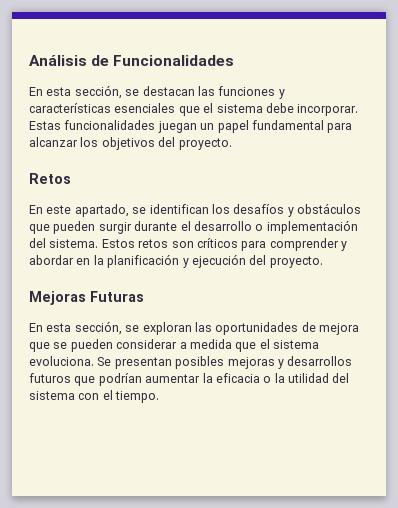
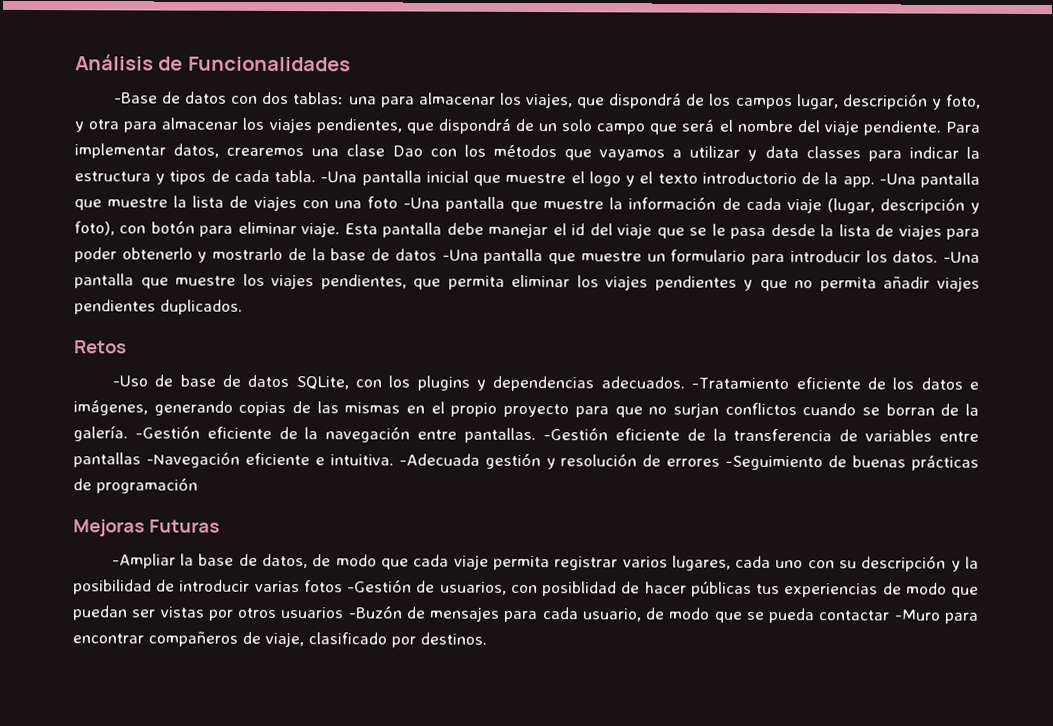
- En esta sección, se destacan las funciones y características esenciales que el sistema debe incorporar. Estas funcionalidades juegan un papel fundamental para alcanzar los objetivos del proyecto.
+ -Base de datos con dos tablas: una para almacenar los viajes, que dispondrá de los campos lugar, descripción y foto, y otra para almacenar los viajes pendientes, que dispondrá de un solo campo que será el nombre del viaje pendiente. Para implementar datos, crearemos una clase Dao con los métodos que vayamos a utilizar y data classes para indicar la estructura y tipos de cada tabla. -Una pantalla inicial que muestre el logo y el texto introductorio de la app. -Una pantalla que muestre la lista de viajes con una foto -Una pantalla que muestre la información de cada viaje (lugar, descripción y foto), con botón para eliminar viaje. Esta pantalla debe manejar el id del viaje que se le pasa desde la lista de viajes para poder obtenerlo y mostrarlo de la base de datos -Una pantalla que muestre un formulario para introducir los datos. -Una pantalla que muestre los viajes pendientes, que permita eliminar los viajes pendientes y que no permita añadir viajes pendientes duplicados.
  Retos
- En este apartado, se identifican los desafíos y obstáculos que pueden surgir durante el desarrollo o implementación del sistema. Estos retos son críticos para comprender y abordar en la planificación y ejecución del proyecto.
+ -Uso de base de datos SQLite, con los plugins y dependencias adecuados. -Tratamiento eficiente de los datos e imágenes, generando copias de las mismas en el propio proyecto para que no surjan conflictos cuando se borran de la galería. -Gestión eficiente de la navegación entre pantallas. -Gestión eficiente de la transferencia de variables entre pantallas -Navegación eficiente e intuitiva. -Adecuada gestión y resolución de errores -Seguimiento de buenas prácticas de programación
  Mejoras Futuras
- En esta sección, se exploran las oportunidades de mejora que se pueden considerar a medida que el sistema evoluciona. Se presentan posibles mejoras y desarrollos futuros que podrían aumentar la eficacia o la utilidad del sistema con el tiempo.
+ -Ampliar la base de datos, de modo que cada viaje permita registrar varios lugares, cada uno con su descripción y la posibilidad de introducir varias fotos -Gestión de usuarios, con posiblidad de hacer públicas tus experiencias de modo que puedan ser vistas por otros usuarios -Buzón de mensajes para cada usuario, de modo que se pueda contactar -Muro para encontrar compañeros de viaje, clasificado por destinos.

